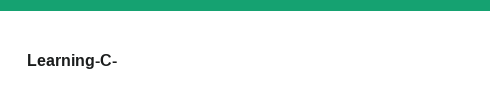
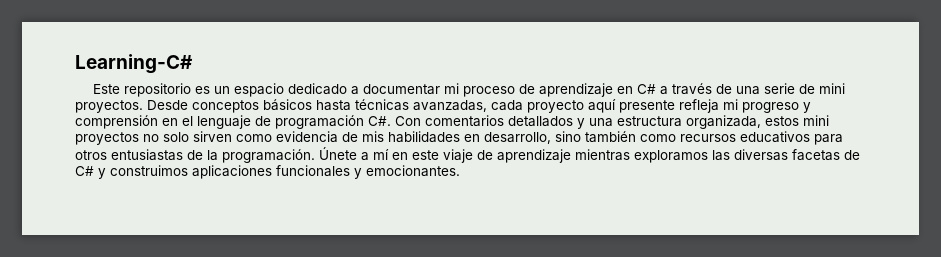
- Learning-C-
+ Learning-C#
+ Este repositorio es un espacio dedicado a documentar mi proceso de aprendizaje en C# a través de una serie de mini proyectos. Desde conceptos básicos hasta técnicas avanzadas, cada proyecto aquí presente refleja mi progreso y comprensión en el lenguaje de programación C#. Con comentarios detallados y una estructura organizada, estos mini proyectos no solo sirven como evidencia de mis habilidades en desarrollo, sino también como recursos educativos para otros entusiastas de la programación. Únete a mí en este viaje de aprendizaje mientras exploramos las diversas facetas de C# y construimos aplicaciones funcionales y emocionantes.

